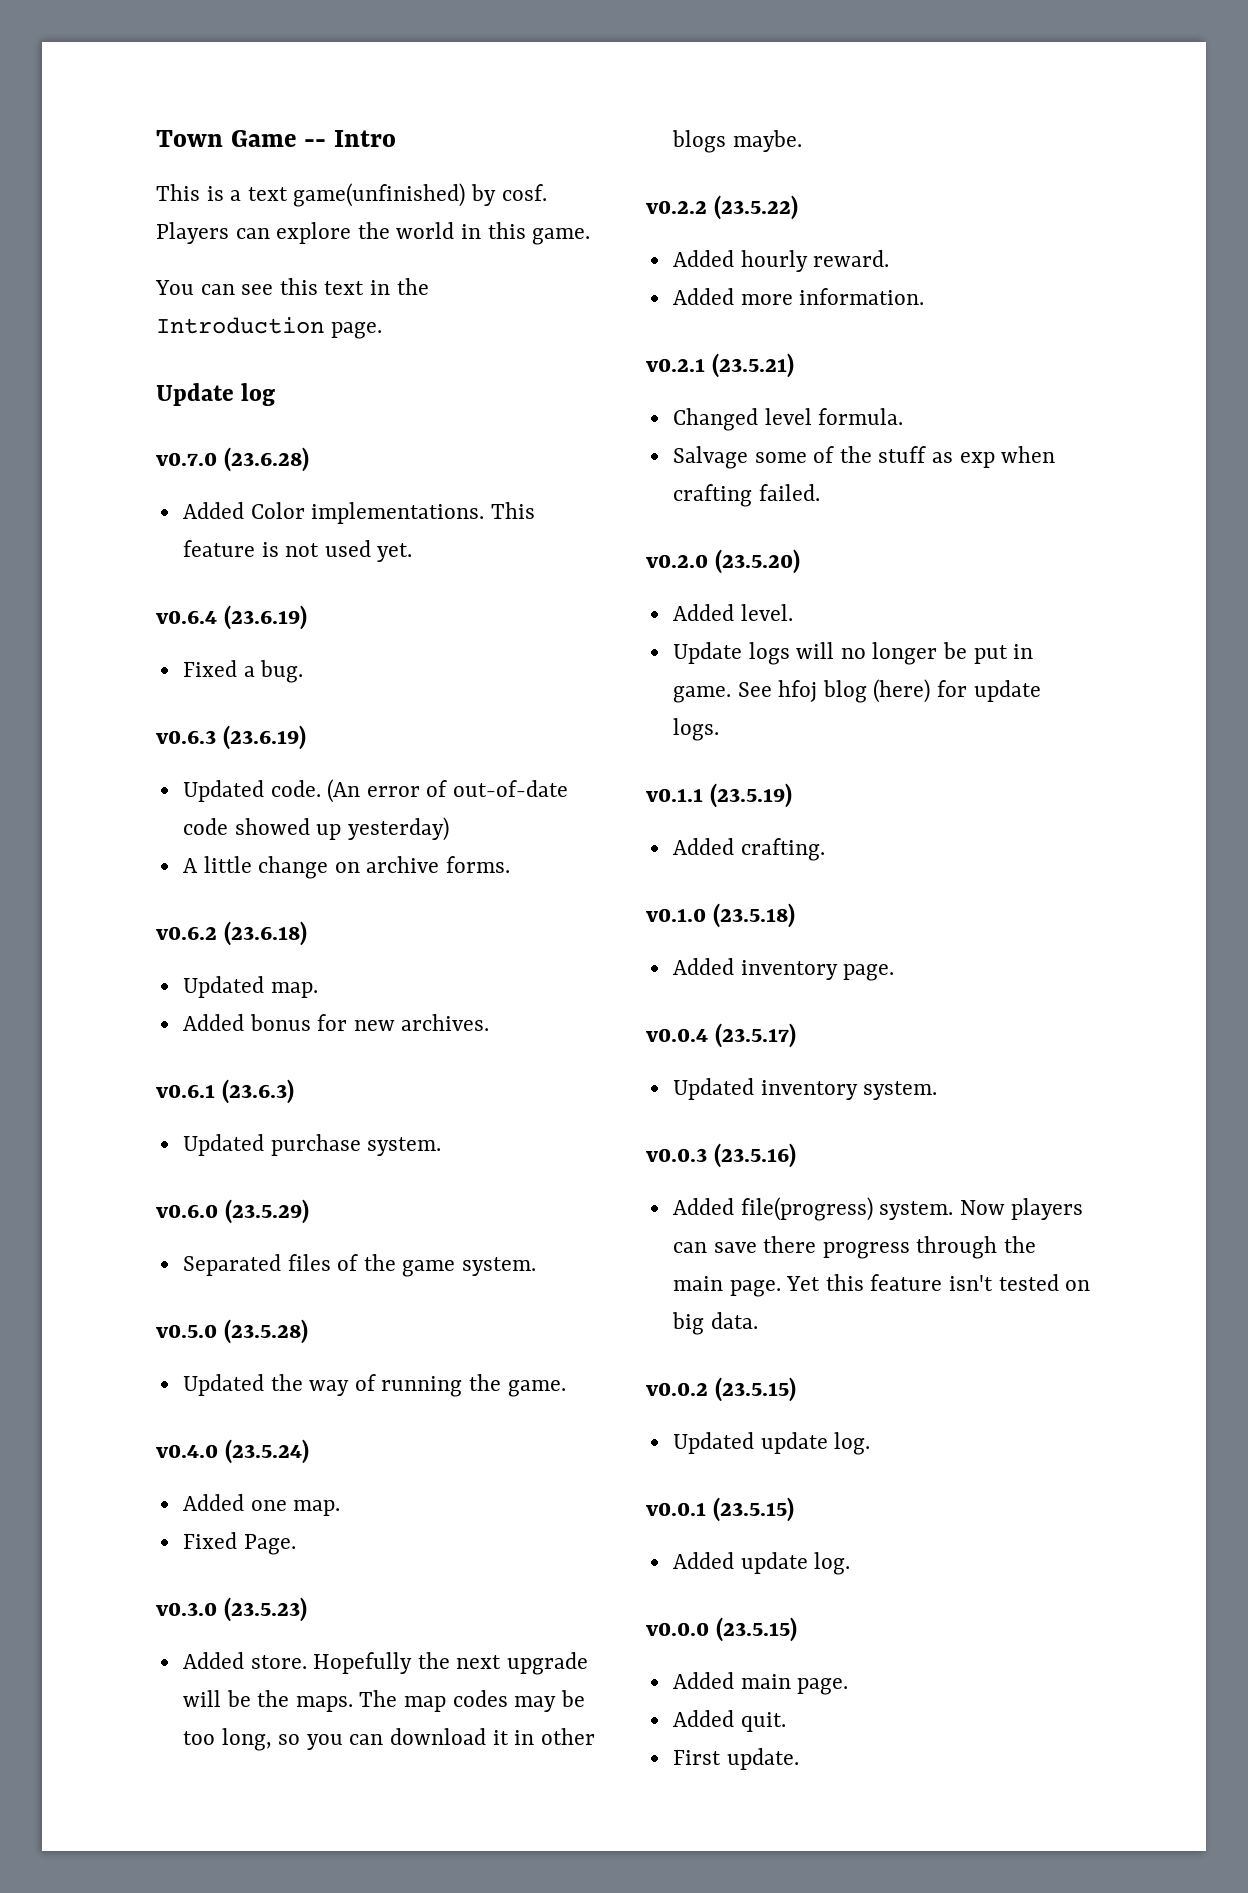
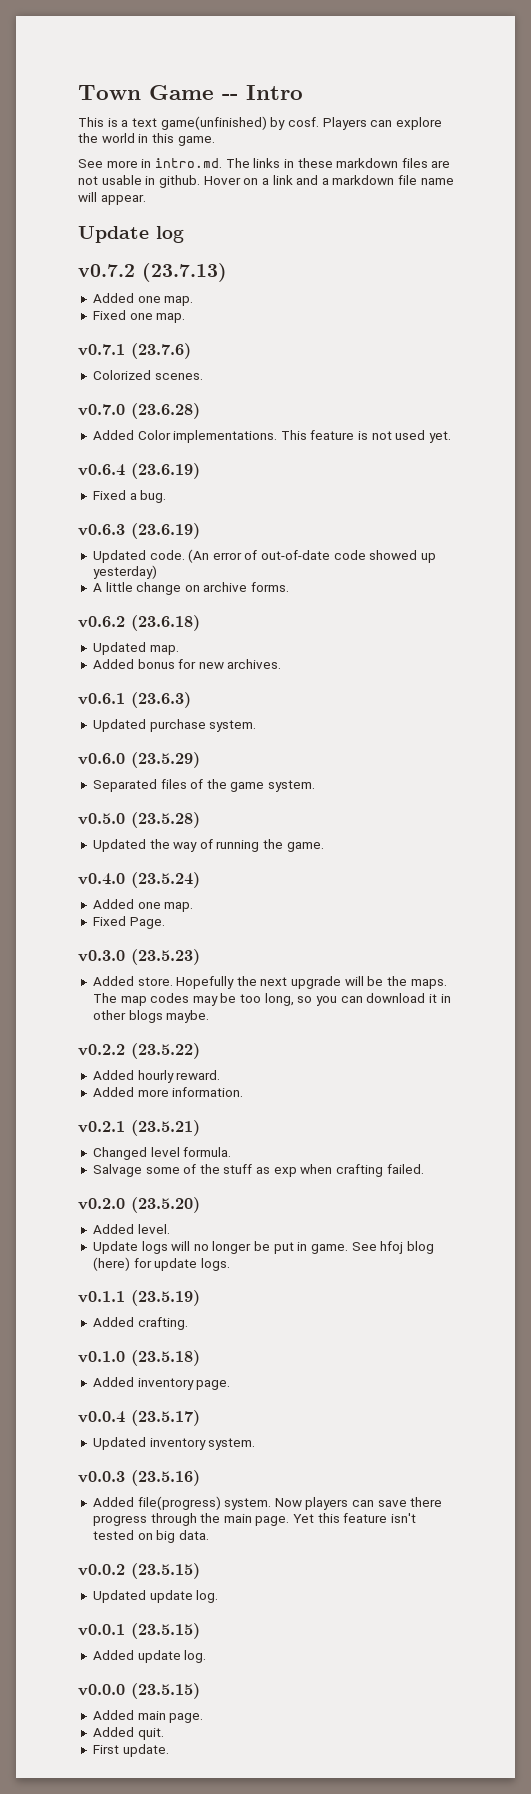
- You can see this text in the Introduction page.
+ See more in intro.md. The links in these markdown files are not usable in github. Hover on a link and a markdown file name will appear.
  Update log
+ v0.7.2 (23.7.13)
+ Added one map.
+ Fixed one map.
+ v0.7.1 (23.7.6)
+ Colorized scenes.

